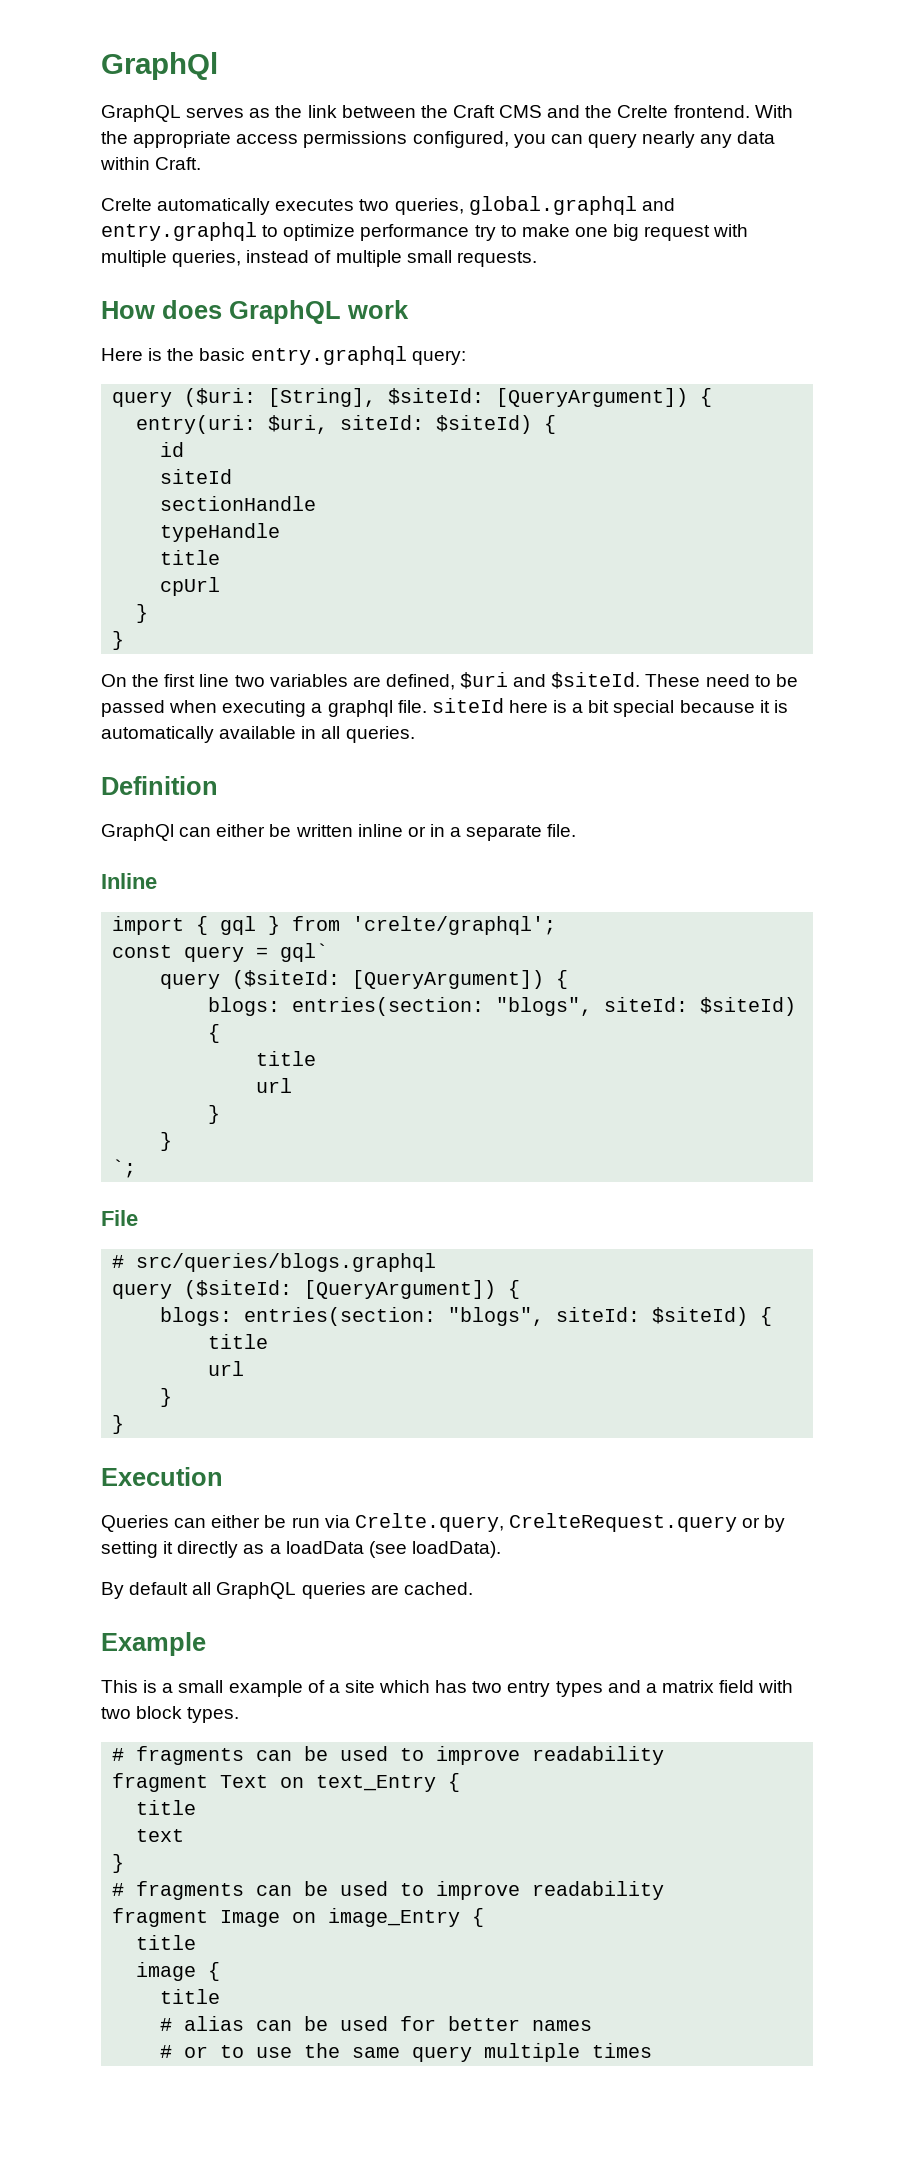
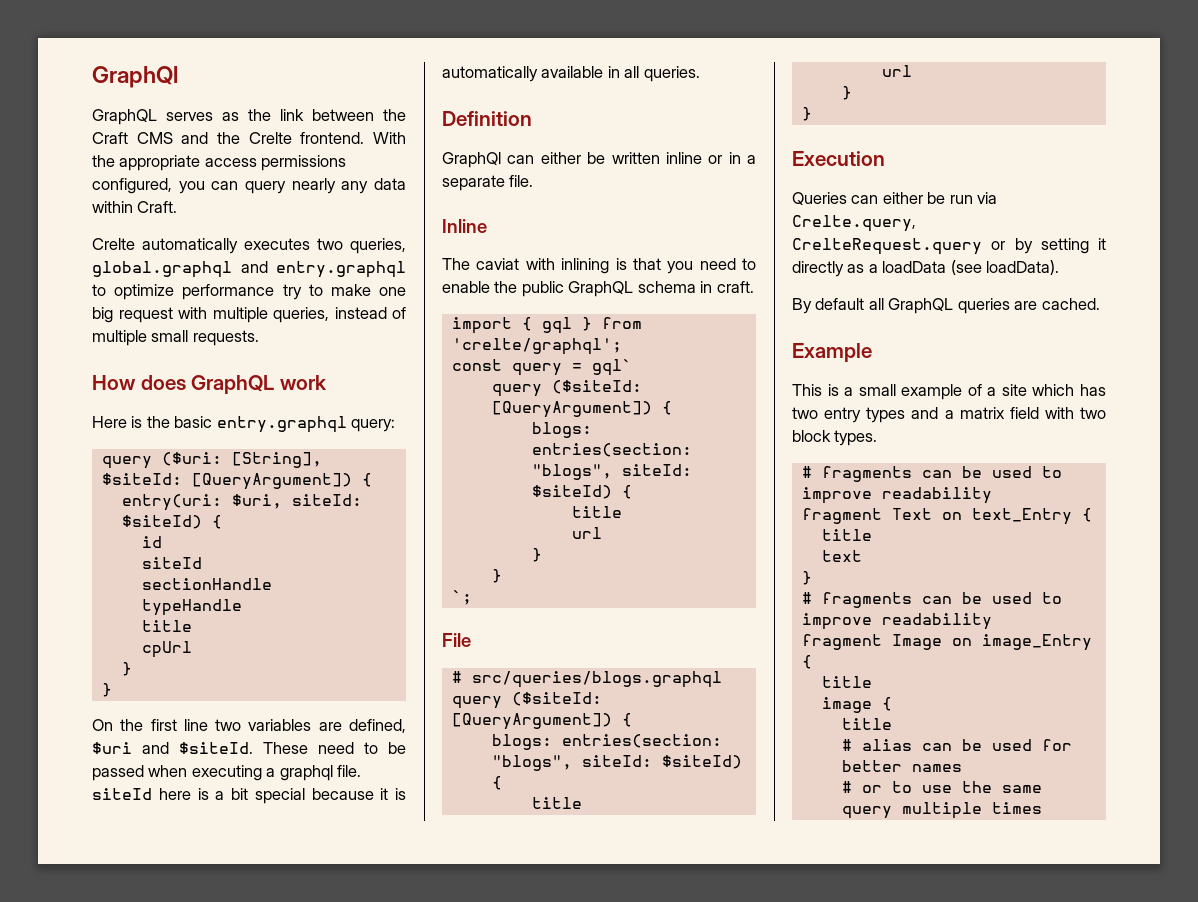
+ The caviat with inlining is that you need to enable the public GraphQL schema in craft.

